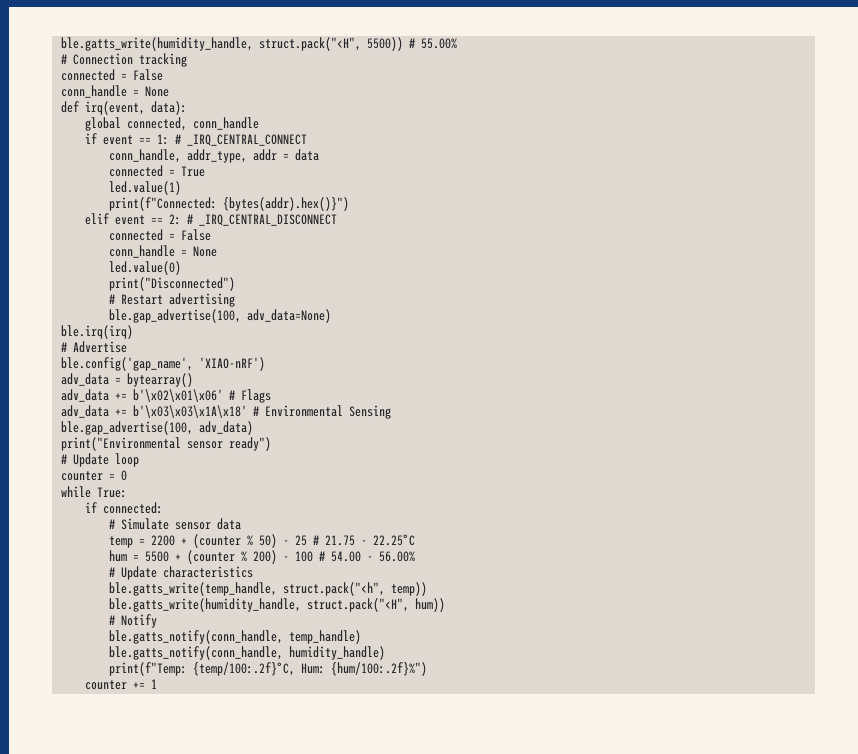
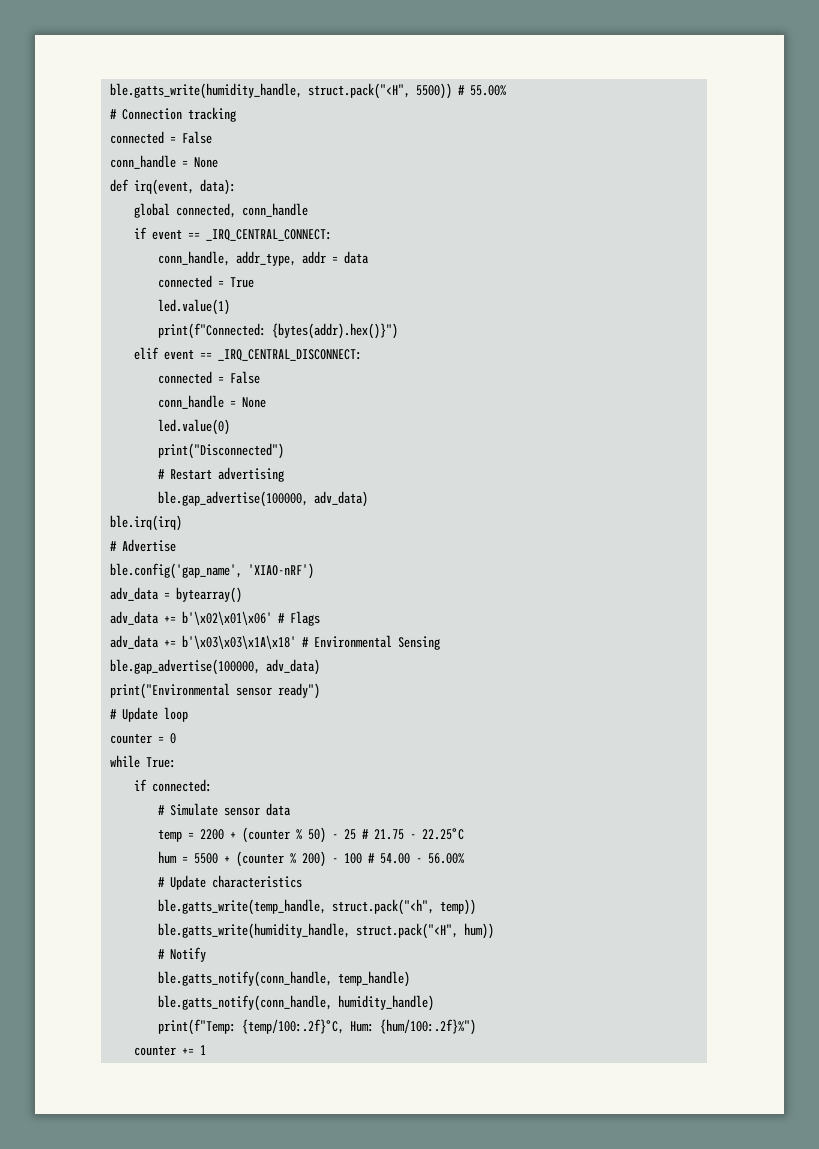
- if event == 1: # _IRQ_CENTRAL_CONNECT
+ if event == _IRQ_CENTRAL_CONNECT:
- elif event == 2: # _IRQ_CENTRAL_DISCONNECT
+ elif event == _IRQ_CENTRAL_DISCONNECT:
  # Restart advertising
- ble.gap_advertise(100, adv_data=None)
+ ble.gap_advertise(100000, adv_data)
  adv_data += b'\x03\x03\x1A\x18' # Environmental Sensing
- ble.gap_advertise(100, adv_data)
+ ble.gap_advertise(100000, adv_data)

